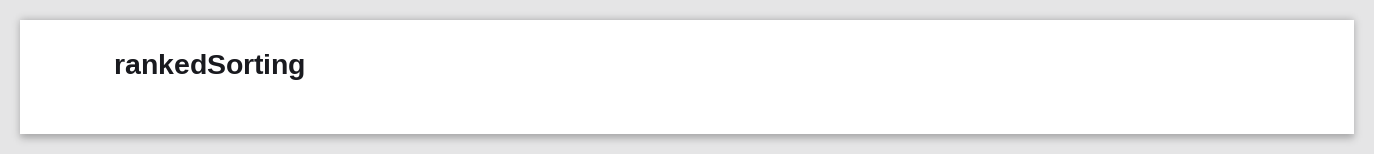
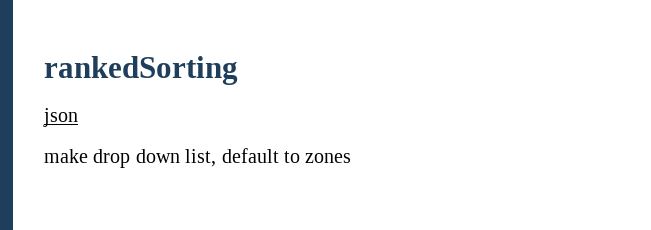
+ json
+ make drop down list, default to zones

